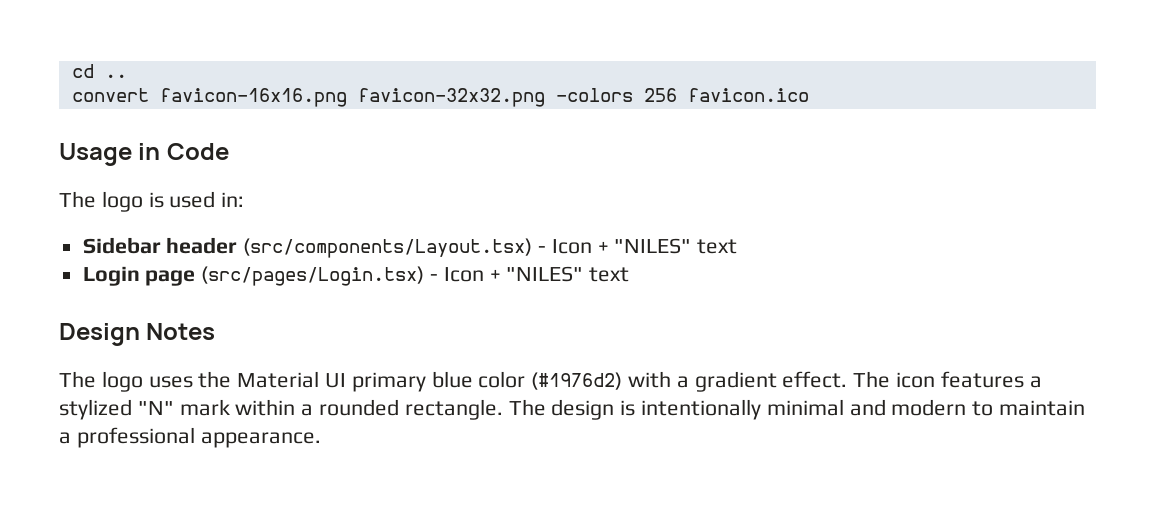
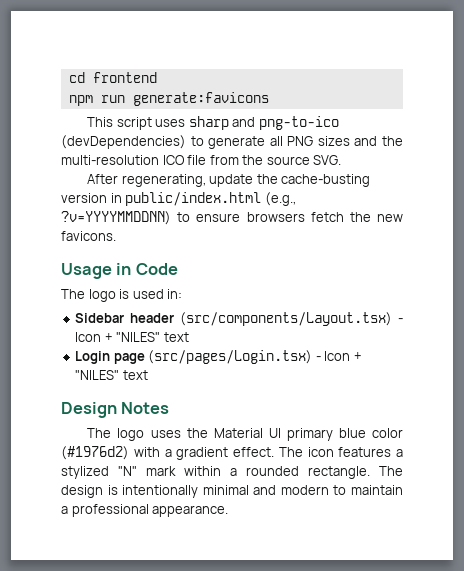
- cd ..
- convert favicon-16x16.png favicon-32x32.png -colors 256 favicon.ico
+ cd frontend
+ npm run generate:favicons
+ This script uses sharp and png-to-ico (devDependencies) to generate all PNG sizes and the multi-resolution ICO file from the source SVG.
+ After regenerating, update the cache-busting version in public/index.html (e.g., ?v=YYYYMMDDNN) to ensure browsers fetch the new favicons.

